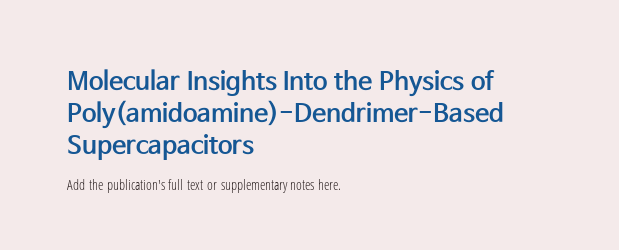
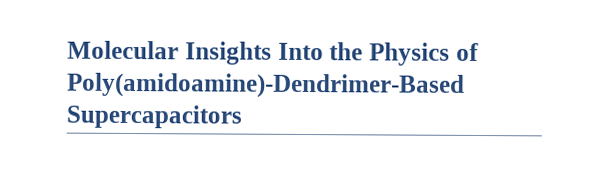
- Add the publication's full text or supplementary notes here.

